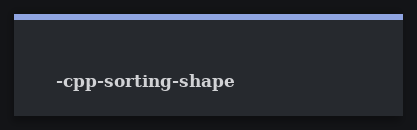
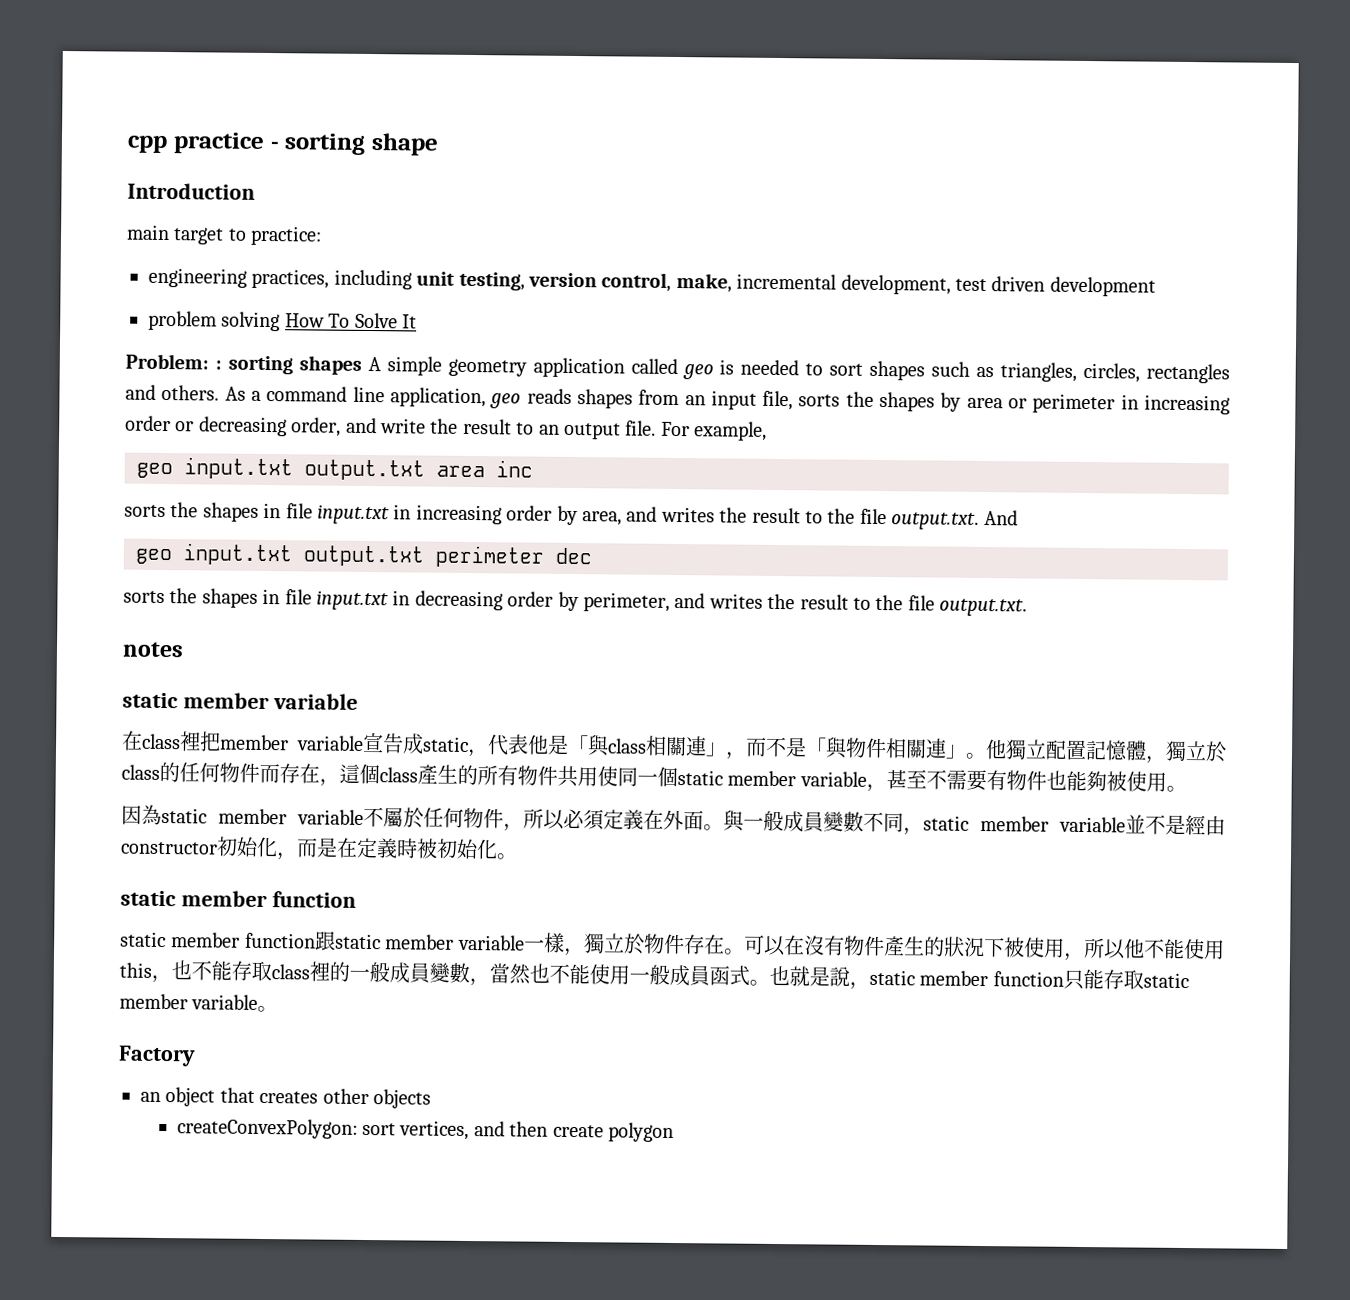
- -cpp-sorting-shape
+ cpp practice - sorting shape
+ Introduction
+ main target to practice:
+ engineering practices, including unit testing, version control, make, incremental development, test driven development
+ problem solving How To Solve It
+ Problem: : sorting shapes A simple geometry application called geo is needed to sort shapes such as triangles, circles, rectangles and others. As a command line application, geo reads shapes from an input file, sorts the shapes by area or perimeter in increasing order or decreasing order, and write the result to an output file. For example,
+ geo input.txt output.txt area inc
+ sorts the shapes in file input.txt in increasing order by area, and writes the result to the file output.txt. And
+ geo input.txt output.txt perimeter dec
+ sorts the shapes in file input.txt in decreasing order by perimeter, and writes the result to the file output.txt.
+ notes
+ static member variable
+ 在class裡把member variable宣告成static，代表他是「與class相關連」，而不是「與物件相關連」。他獨立配置記憶體，獨立於class的任何物件而存在，這個class產生的所有物件共用使同一個static member variable，甚至不需要有物件也能夠被使用。
+ 因為static member variable不屬於任何物件，所以必須定義在外面。與一般成員變數不同，static member variable並不是經由constructor初始化，而是在定義時被初始化。
+ static member function
+ static member function跟static member variable一樣，獨立於物件存在。可以在沒有物件產生的狀況下被使用，所以他不能使用this，也不能存取class裡的一般成員變數，當然也不能使用一般成員函式。也就是說，static member function只能存取static member variable。
+ Factory
+ an object that creates other objects
+ createConvexPolygon: sort vertices, and then create polygon

